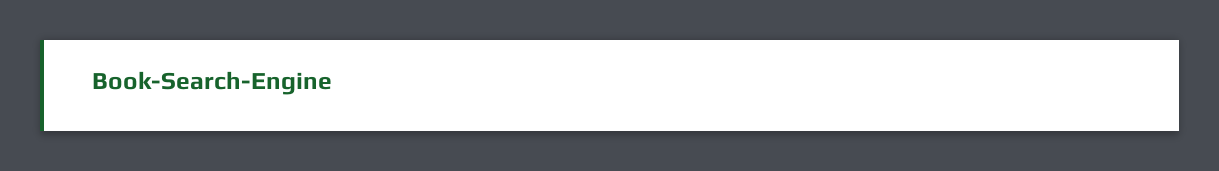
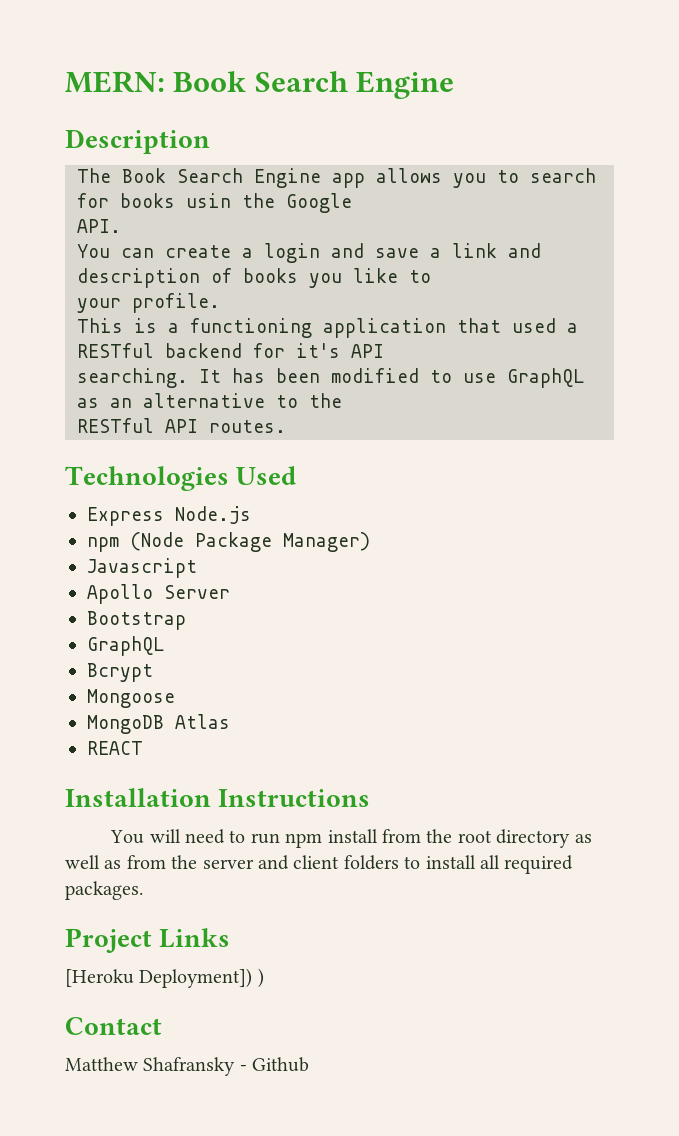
- Book-Search-Engine
+ MERN: Book Search Engine
+ Description
+ The Book Search Engine app allows you to search for books usin the Google
+ API.
+ You can create a login and save a link and description of books you like to
+ your profile.
+ This is a functioning application that used a RESTful backend for it's API
+ searching. It has been modified to use GraphQL as an alternative to the
+ RESTful API routes.
+ Technologies Used
+ Express Node.js
+ npm (Node Package Manager)
+ Javascript
+ Apollo Server
+ Bootstrap
+ GraphQL
+ Bcrypt
+ Mongoose
+ MongoDB Atlas
+ REACT
+ Installation Instructions
+ You will need to run npm install from the root directory as well as from the server and client folders to install all required packages.
+ Project Links
+ [Heroku Deployment]) )
+ Contact
+ Matthew Shafransky - Github

